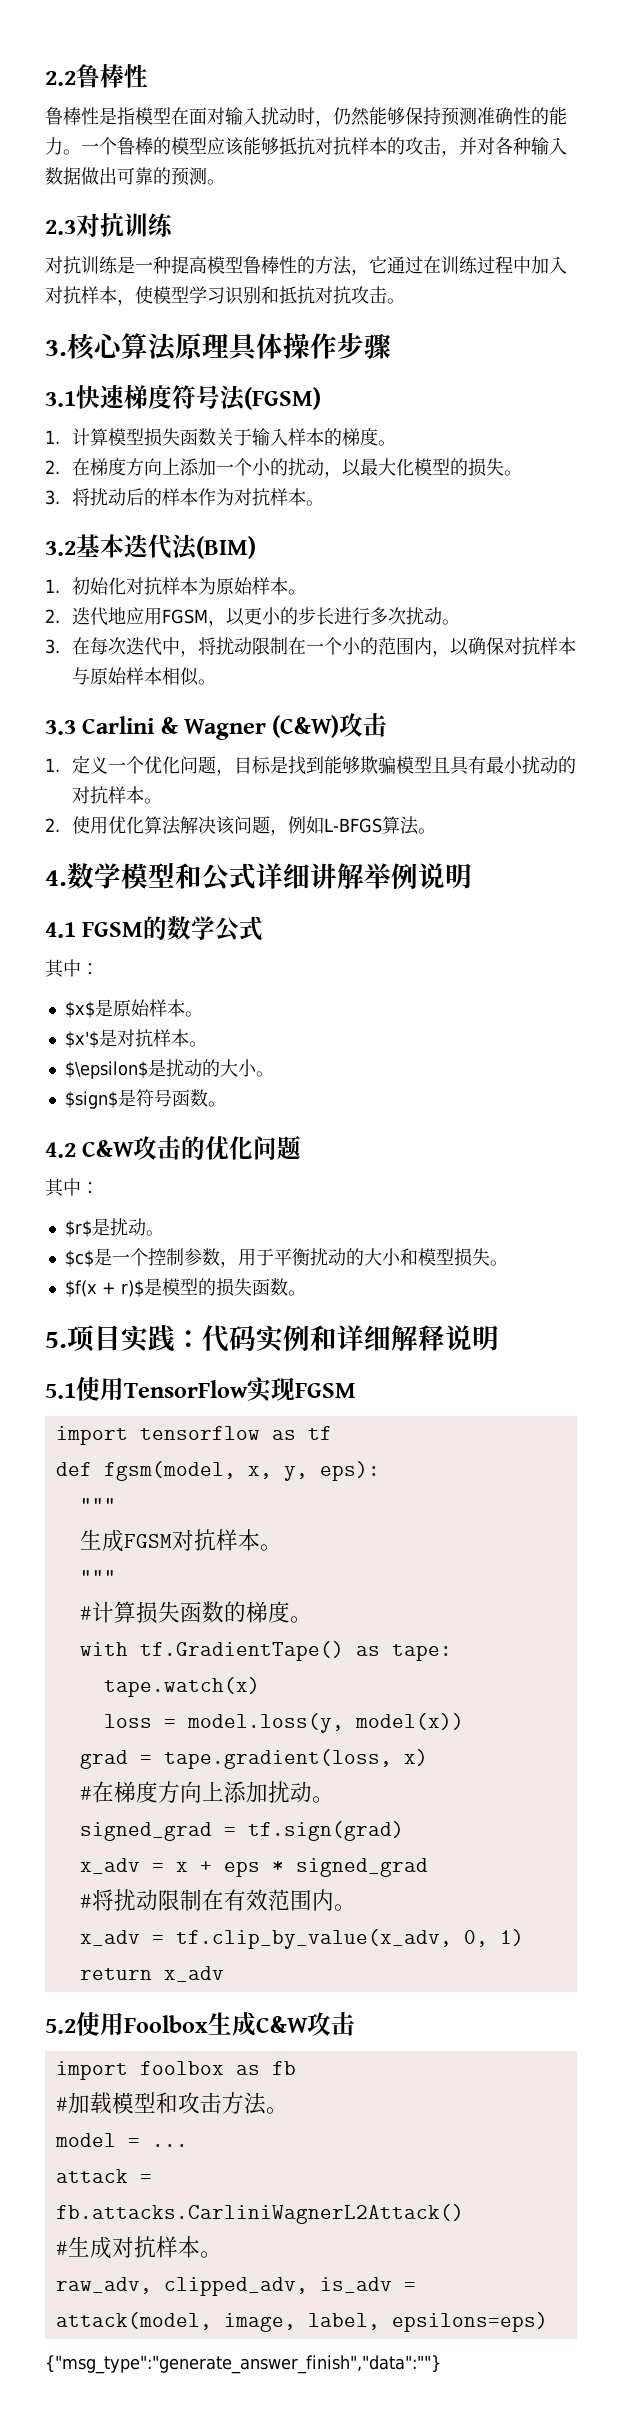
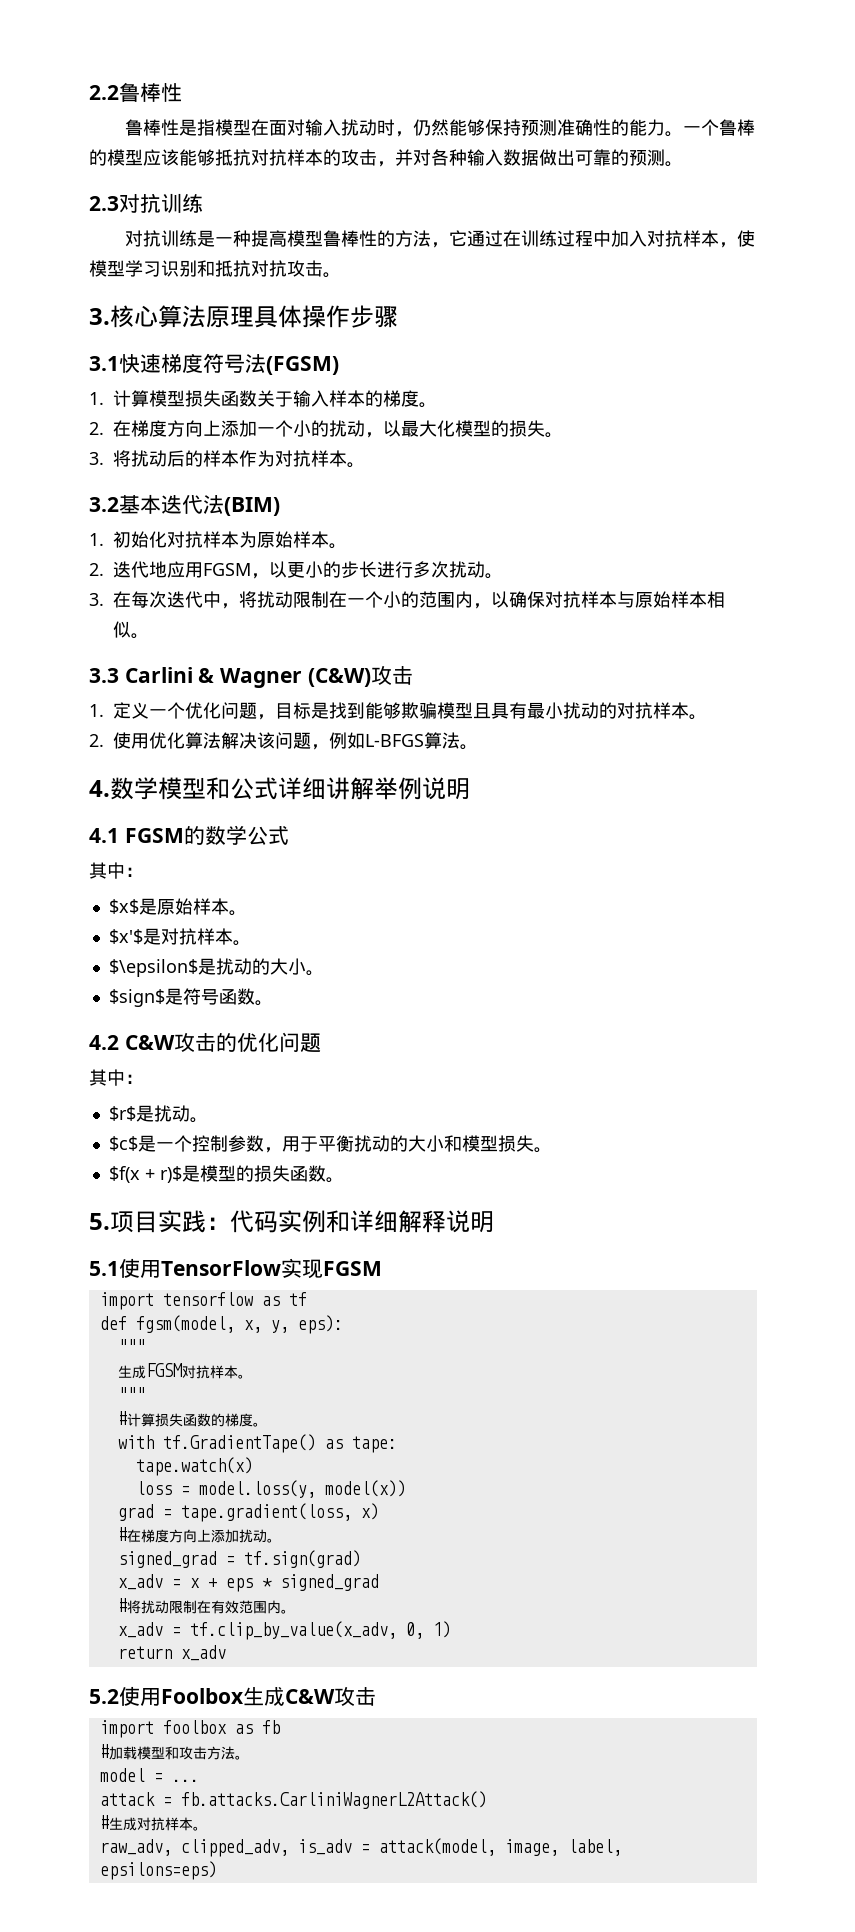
- {"msg_type":"generate_answer_finish","data":""}

